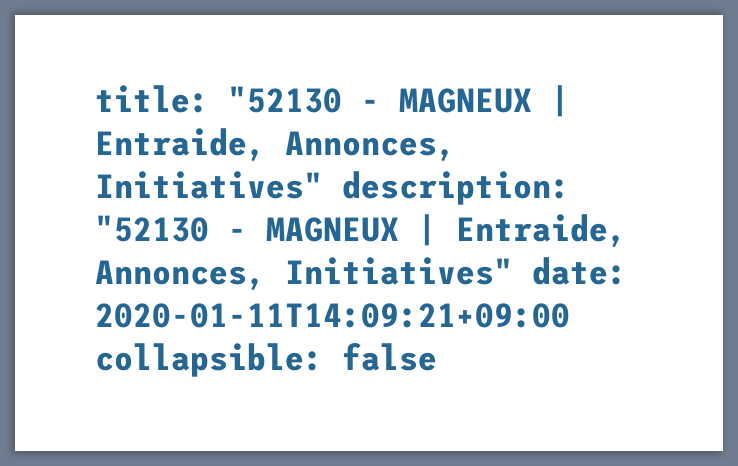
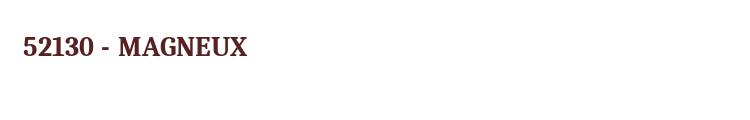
- title: "52130 - MAGNEUX | Entraide, Annonces, Initiatives" description: "52130 - MAGNEUX | Entraide, Annonces, Initiatives" date: 2020-01-11T14:09:21+09:00 collapsible: false
+ 52130 - MAGNEUX

